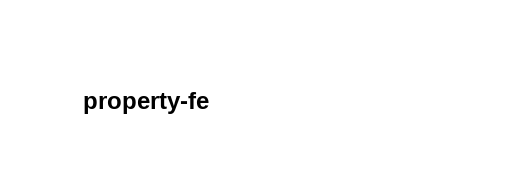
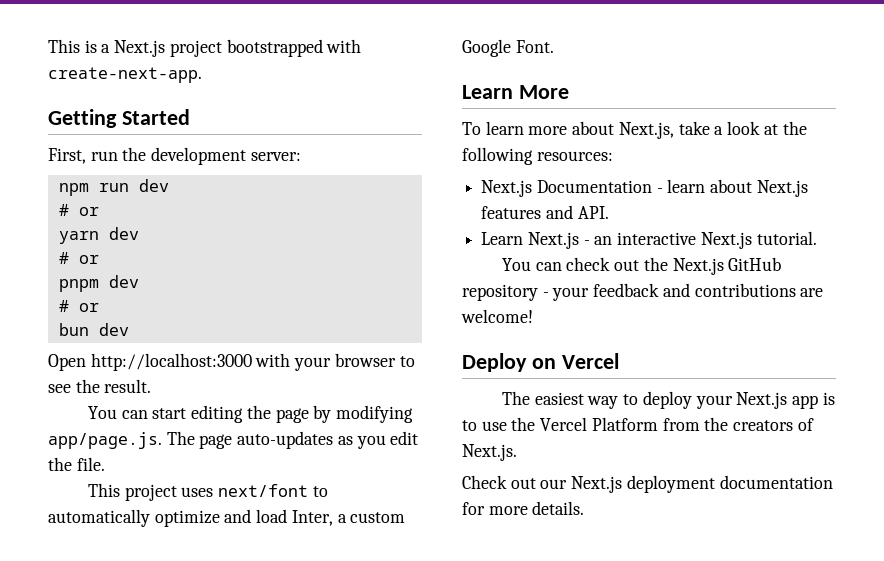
- property-fe
+ This is a Next.js project bootstrapped with create-next-app.
+ Getting Started
+ First, run the development server:
+ npm run dev
+ # or
+ yarn dev
+ # or
+ pnpm dev
+ # or
+ bun dev
+ Open http://localhost:3000 with your browser to see the result.
+ You can start editing the page by modifying app/page.js. The page auto-updates as you edit the file.
+ This project uses next/font to automatically optimize and load Inter, a custom Google Font.
+ Learn More
+ To learn more about Next.js, take a look at the following resources:
+ Next.js Documentation - learn about Next.js features and API.
+ Learn Next.js - an interactive Next.js tutorial.
+ You can check out the Next.js GitHub repository - your feedback and contributions are welcome!
+ Deploy on Vercel
+ The easiest way to deploy your Next.js app is to use the Vercel Platform from the creators of Next.js.
+ Check out our Next.js deployment documentation for more details.

